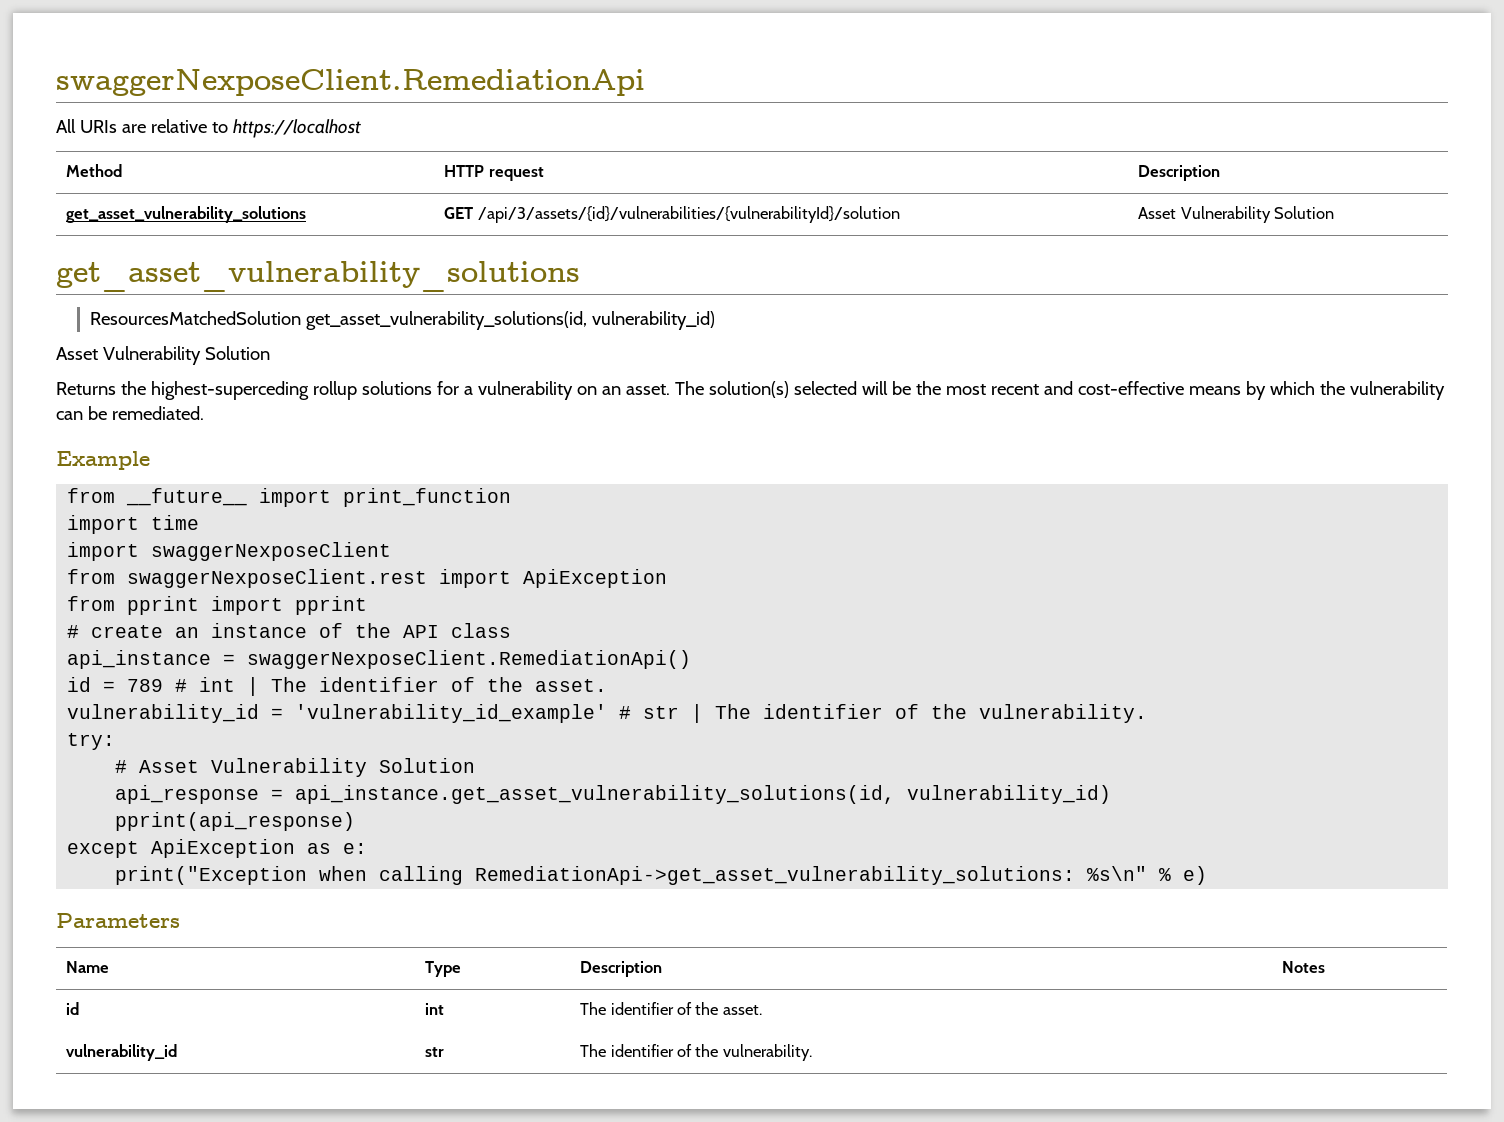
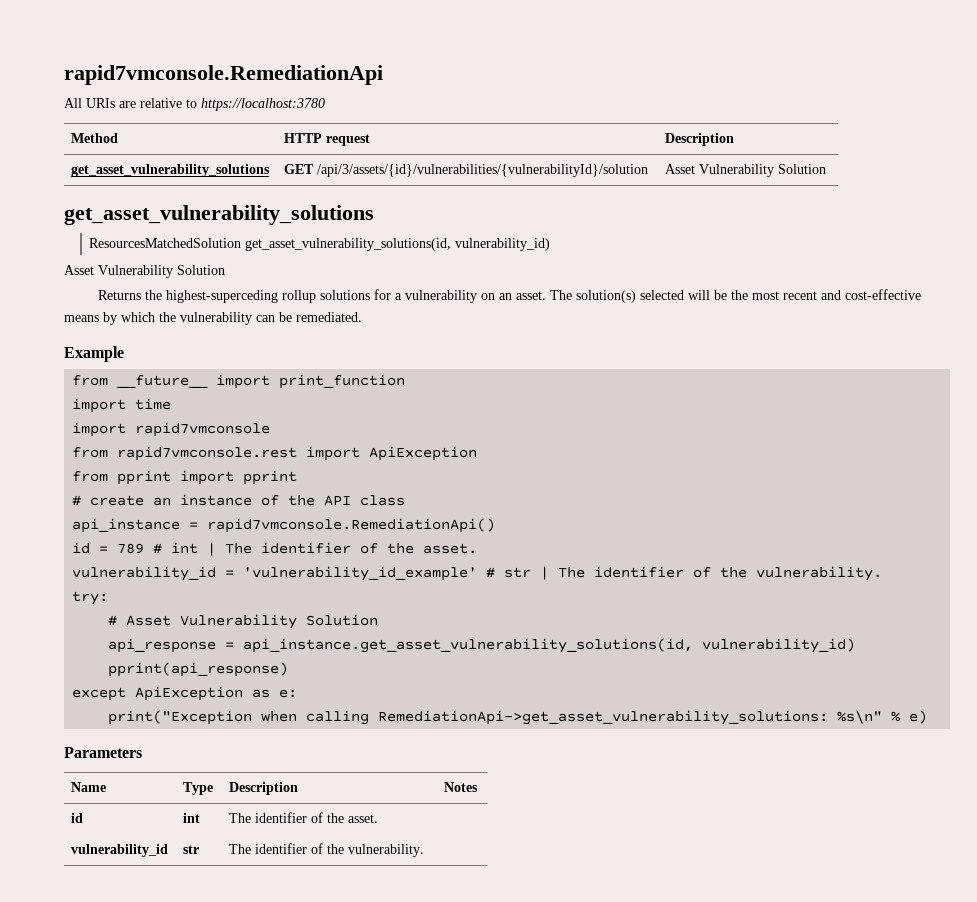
- swaggerNexposeClient.RemediationApi
+ rapid7vmconsole.RemediationApi
- All URIs are relative to https://localhost
+ All URIs are relative to https://localhost:3780
- import swaggerNexposeClient
- from swaggerNexposeClient.rest import ApiException
+ import rapid7vmconsole
+ from rapid7vmconsole.rest import ApiException
- api_instance = swaggerNexposeClient.RemediationApi()
+ api_instance = rapid7vmconsole.RemediationApi()

